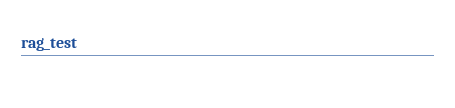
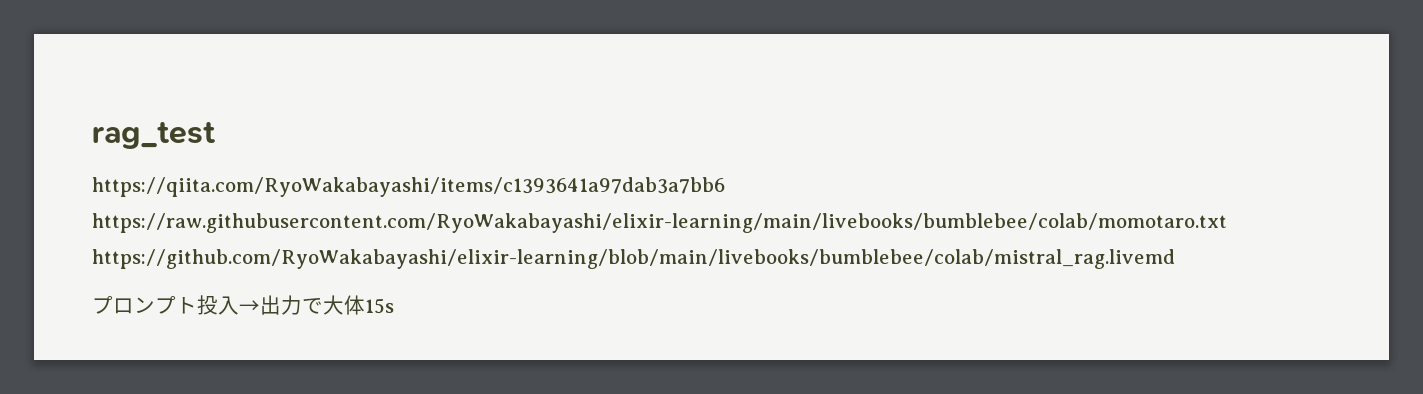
+ https://qiita.com/RyoWakabayashi/items/c1393641a97dab3a7bb6 https://raw.githubusercontent.com/RyoWakabayashi/elixir-learning/main/livebooks/bumblebee/colab/momotaro.txt https://github.com/RyoWakabayashi/elixir-learning/blob/main/livebooks/bumblebee/colab/mistral_rag.livemd
+ プロンプト投入→出力で大体15s

